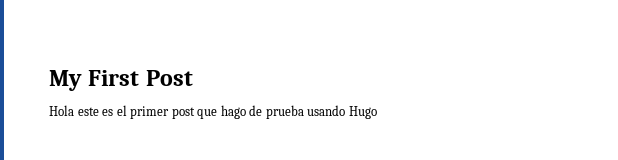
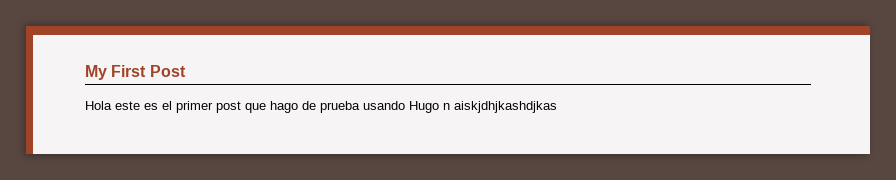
- Hola este es el primer post que hago de prueba usando Hugo
+ Hola este es el primer post que hago de prueba usando Hugo n aiskjdhjkashdjkas

